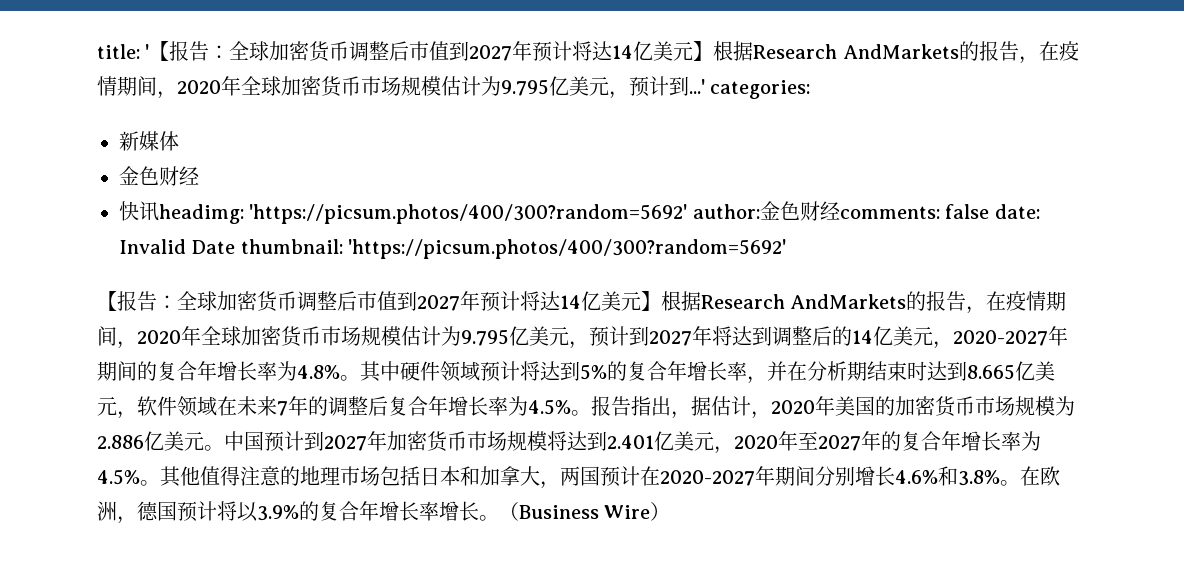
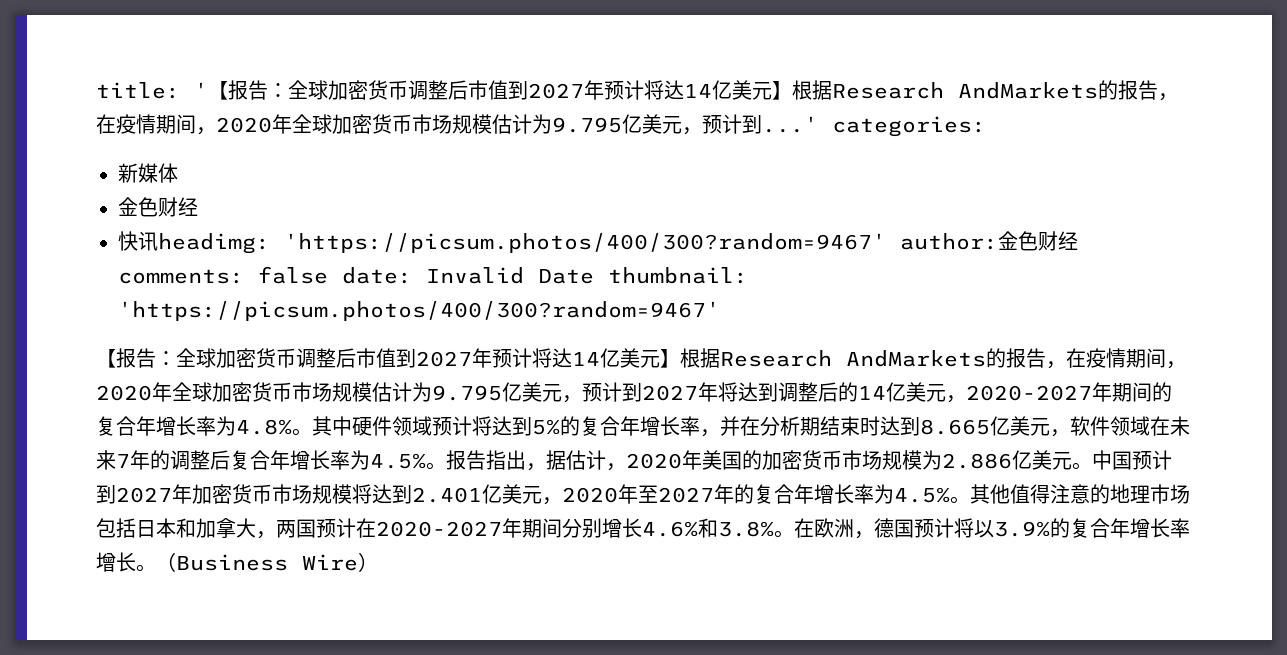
- 快讯headimg: 'https://picsum.photos/400/300?random=5692' author:金色财经comments: false date: Invalid Date thumbnail: 'https://picsum.photos/400/300?random=5692'
+ 快讯headimg: 'https://picsum.photos/400/300?random=9467' author:金色财经comments: false date: Invalid Date thumbnail: 'https://picsum.photos/400/300?random=9467'

